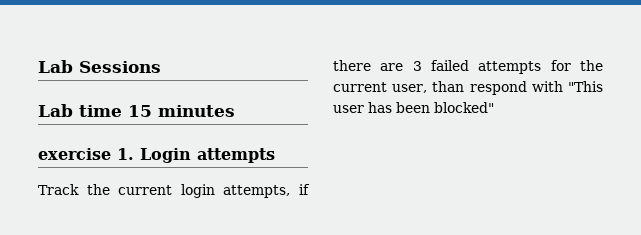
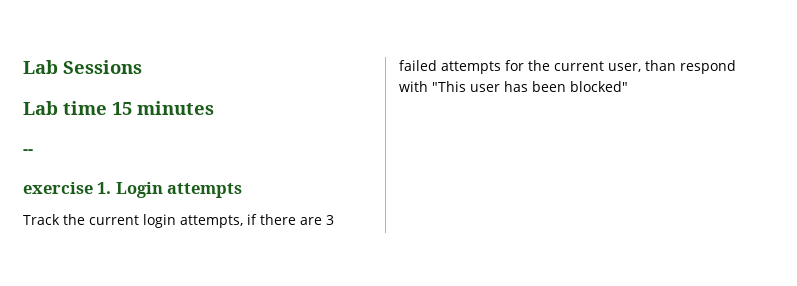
+ --

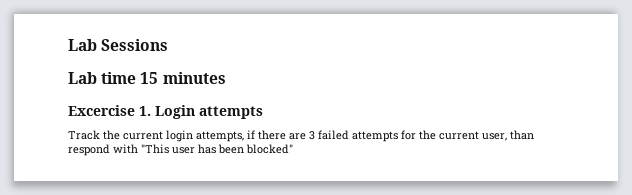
- --
- exercise 1. Login attempts
+ Excercise 1. Login attempts

